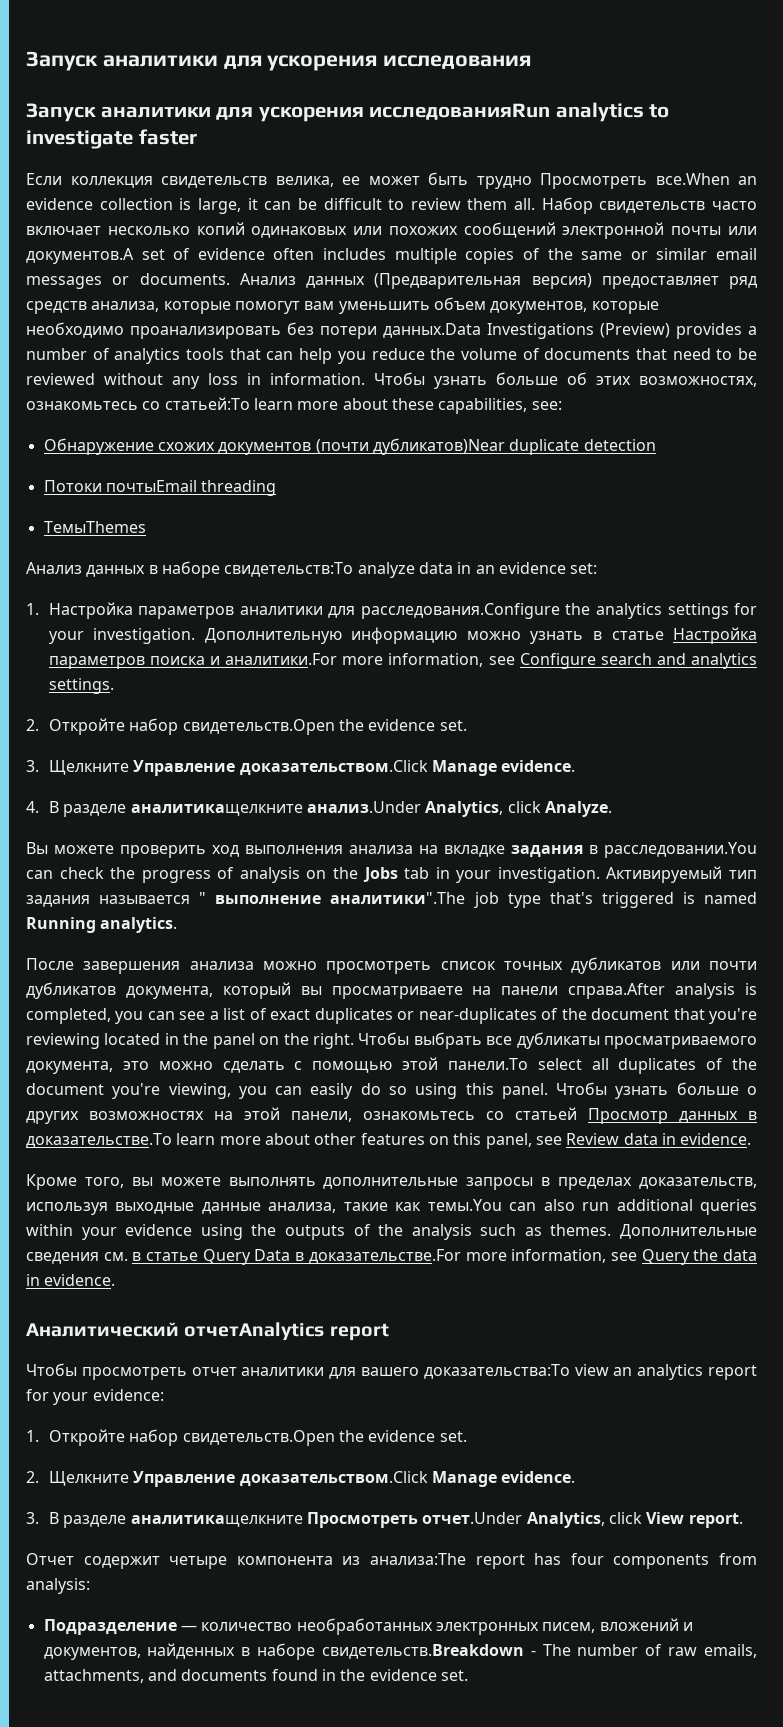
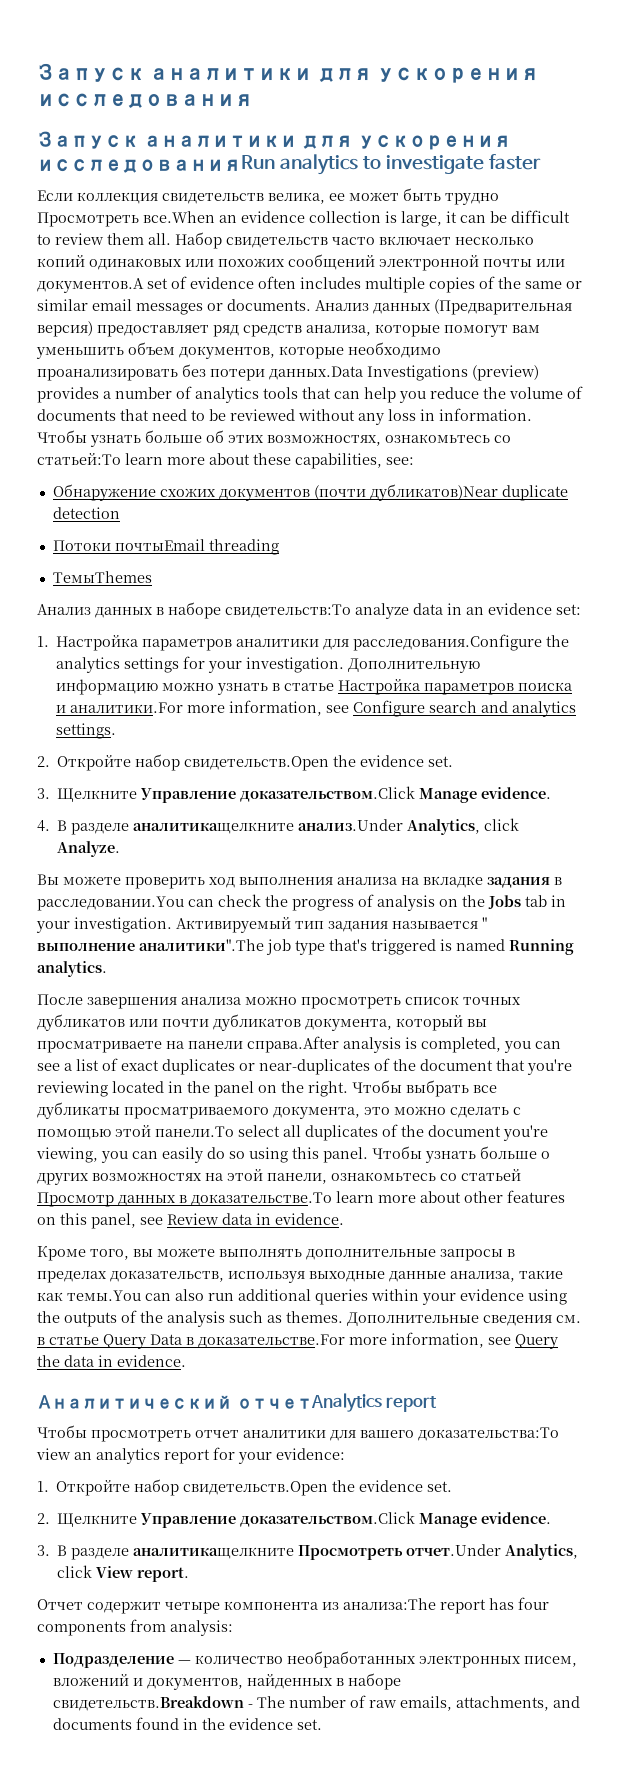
- Анализ данных (Предварительная версия) предоставляет ряд средств анализа, которые помогут вам уменьшить объем документов, которые необходимо проанализировать без потери данных.Data Investigations (Preview) provides a number of analytics tools that can help you reduce the volume of documents that need to be reviewed without any loss in information.
+ Анализ данных (Предварительная версия) предоставляет ряд средств анализа, которые помогут вам уменьшить объем документов, которые необходимо проанализировать без потери данных.Data Investigations (preview) provides a number of analytics tools that can help you reduce the volume of documents that need to be reviewed without any loss in information.

